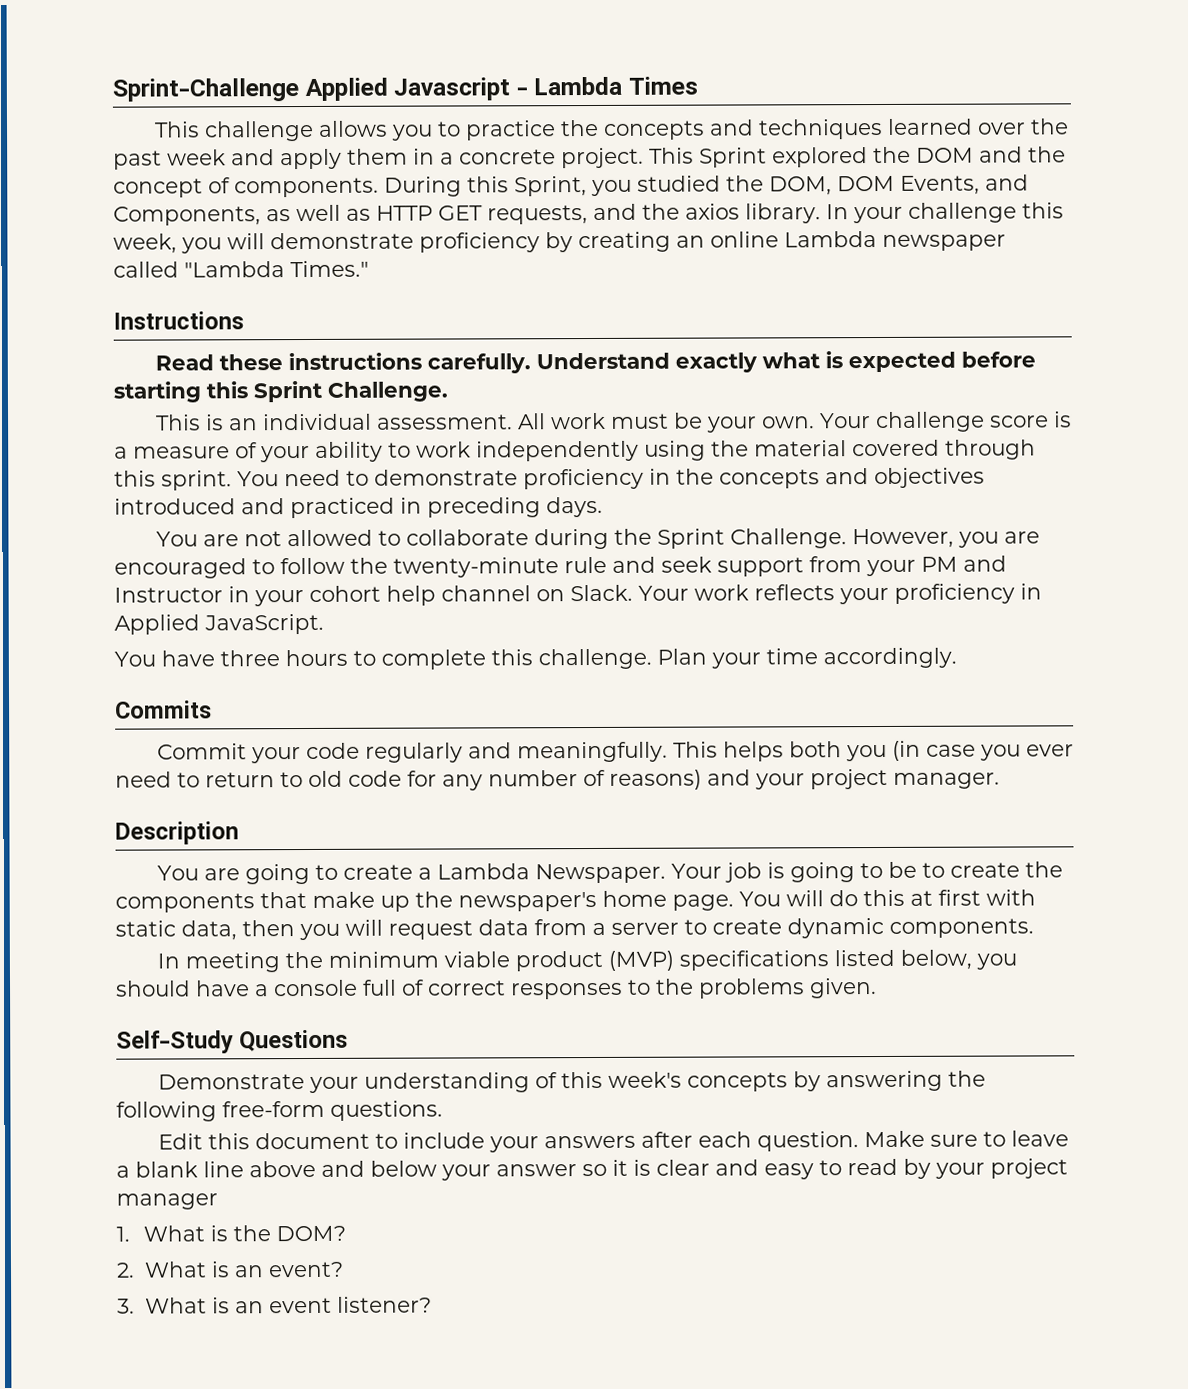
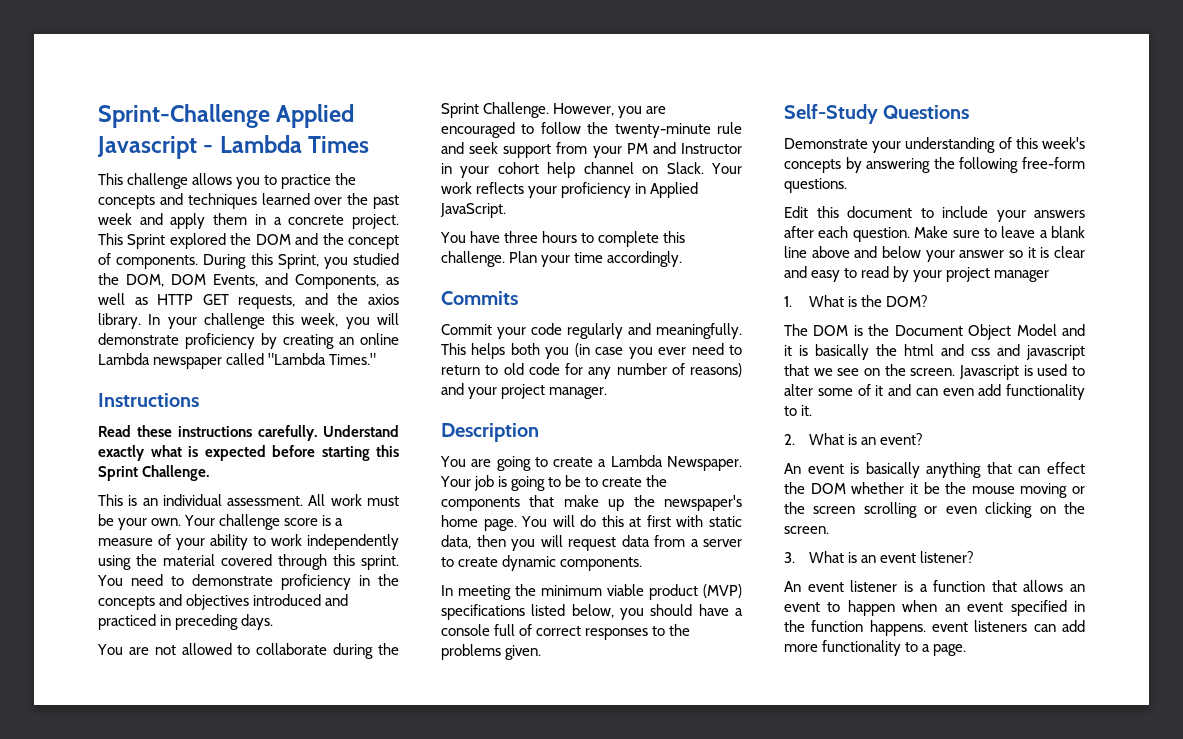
+ The DOM is the Document Object Model and it is basically the html and css and javascript that we see on the screen. Javascript is used to alter some of it and can even add functionality to it.
+ An event is basically anything that can effect the DOM whether it be the mouse moving or the screen scrolling or even clicking on the screen.
+ An event listener is a function that allows an event to happen when an event specified in the function happens. event listeners can add more functionality to a page.

